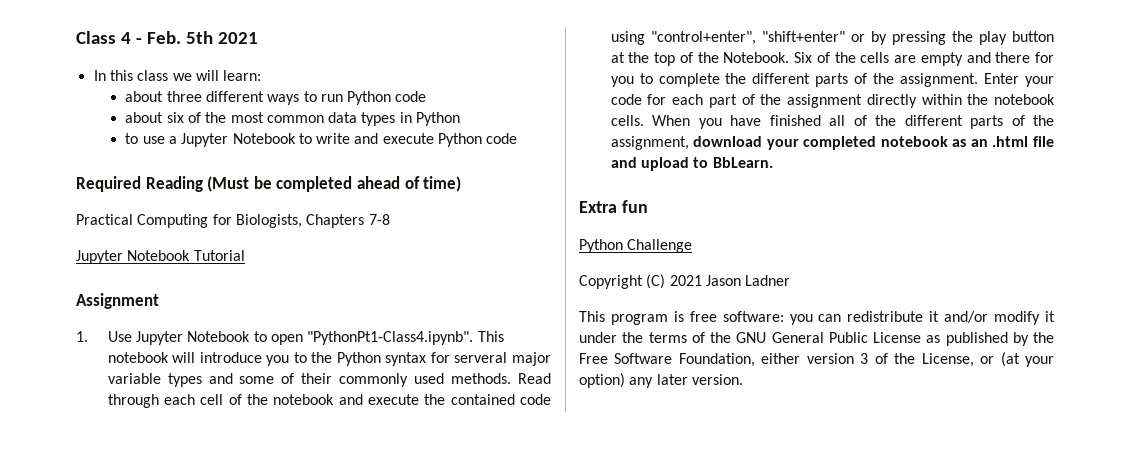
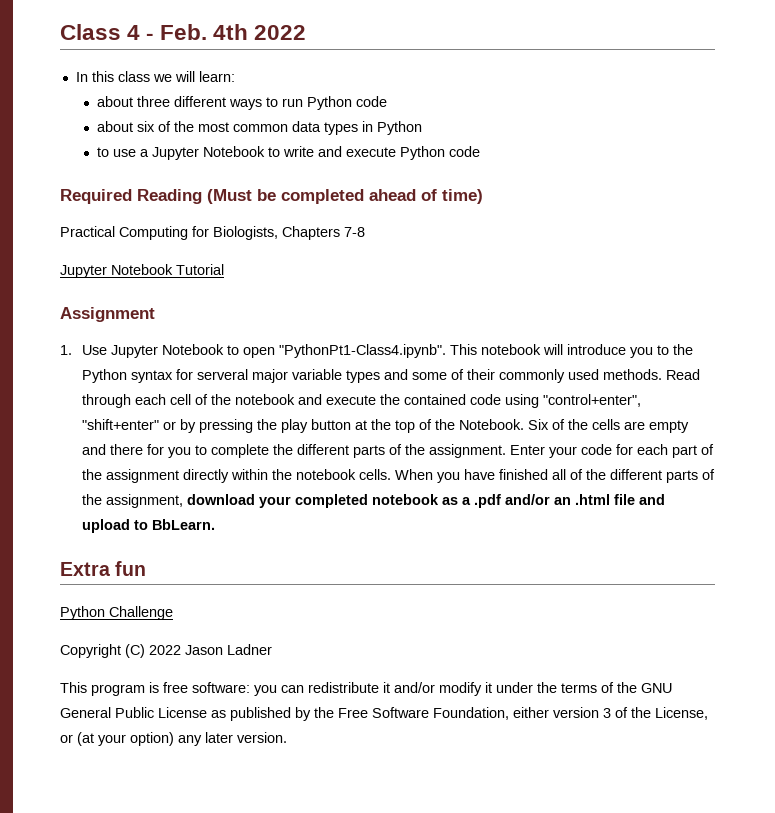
- Class 4 - Feb. 5th 2021
+ Class 4 - Feb. 4th 2022
- When you have finished all of the different parts of the assignment, download your completed notebook as an .html file and upload to BbLearn.
+ When you have finished all of the different parts of the assignment, download your completed notebook as a .pdf and/or an .html file and upload to BbLearn.
- Copyright (C) 2021 Jason Ladner
+ Copyright (C) 2022 Jason Ladner

